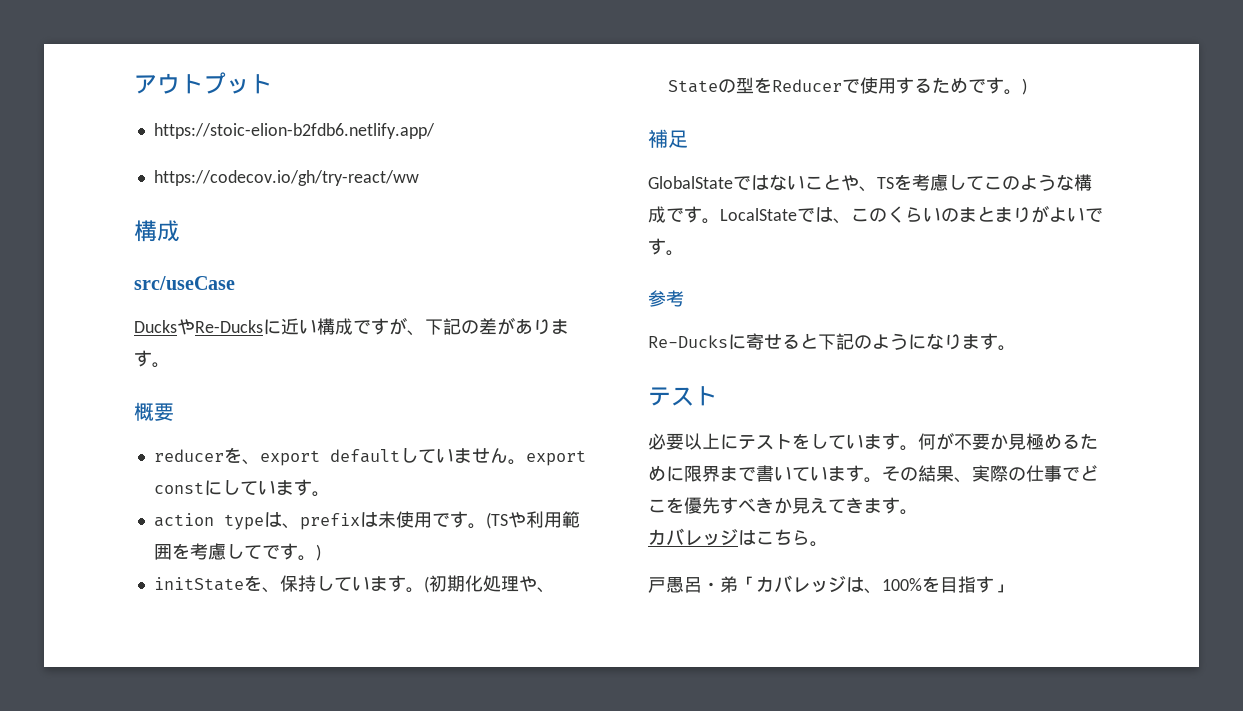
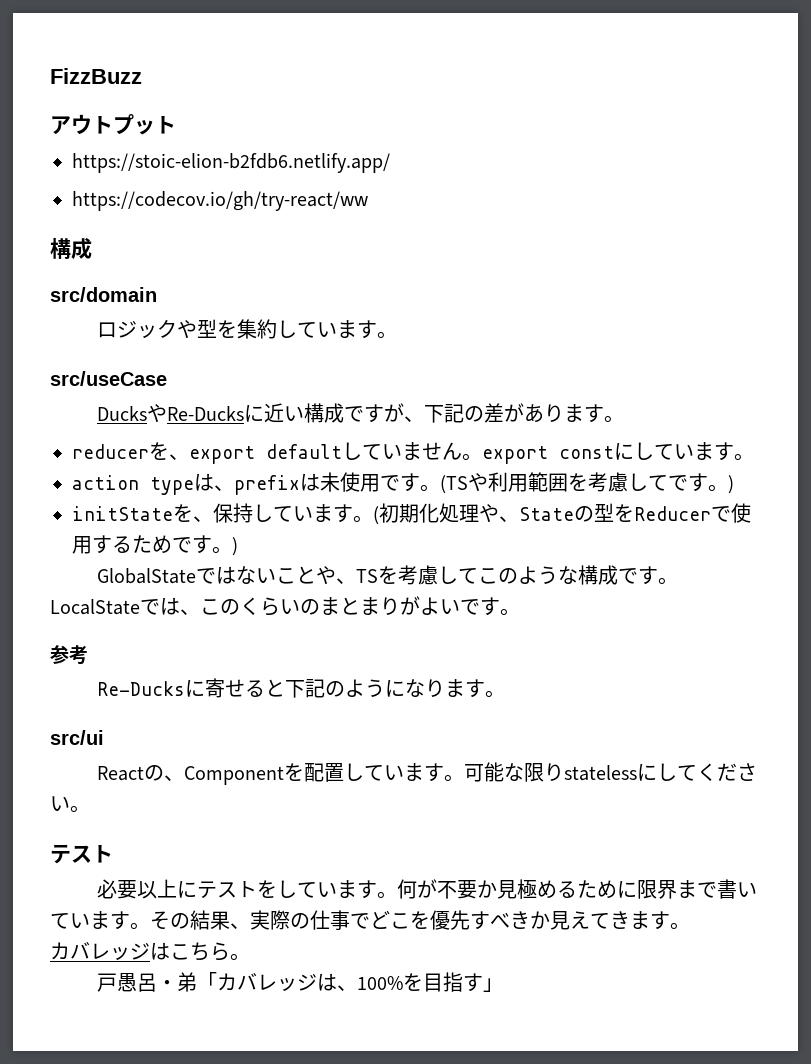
+ FizzBuzz
+ src/domain
+ ロジックや型を集約しています。
- 概要
- 補足
+ src/ui
+ Reactの、Componentを配置しています。可能な限りstatelessにしてください。

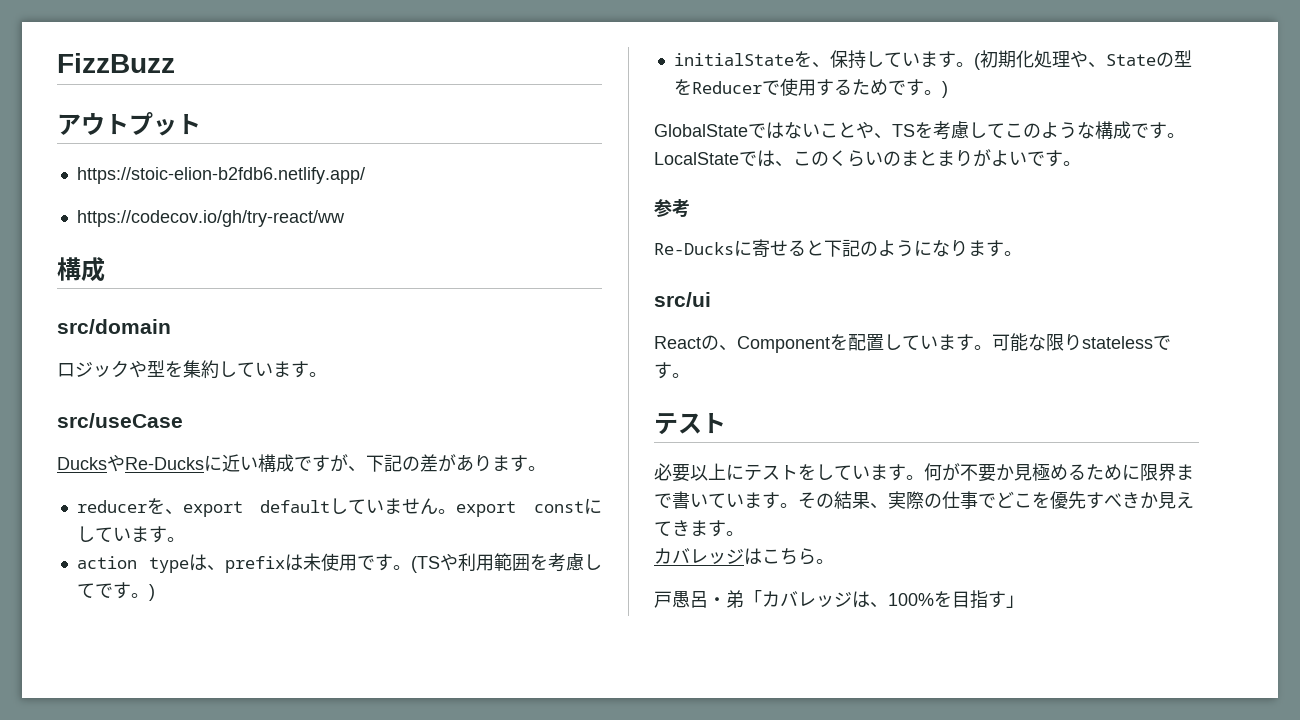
- initStateを、保持しています。
+ initialStateを、保持しています。
- 可能な限りstatelessにしてください。
+ 可能な限りstatelessです。

